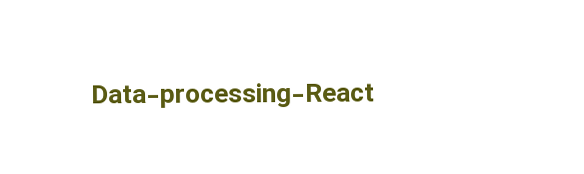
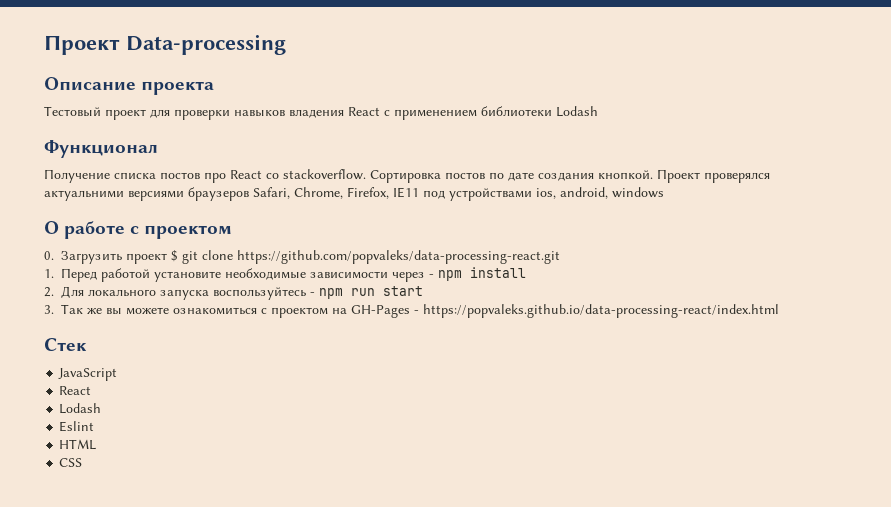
- Data-processing-React
+ Проект Data-processing
+ Описание проекта
+ Тестовый проект для проверки навыков владения React с применением библиотеки Lodash
+ Функционал
+ Получение списка постов про React со stackoverflow. Сортировка постов по дате создания кнопкой. Проект проверялся актуальними версиями браузеров Safari, Chrome, Firefox, IE11 под устройствами ios, android, windows
+ О работе с проектом
+ 0. Загрузить проект $ git clone https://github.com/popvaleks/data-processing-react.git
+ 1. Перед работой установите необходимые зависимости через - npm install
+ 2. Для локального запуска воспользуйтесь - npm run start
+ 3. Так же вы можете ознакомиться с проектом на GH-Pages - https://popvaleks.github.io/data-processing-react/index.html
+ Стек
+ JavaScript
+ React
+ Lodash
+ Eslint
+ HTML
+ CSS

